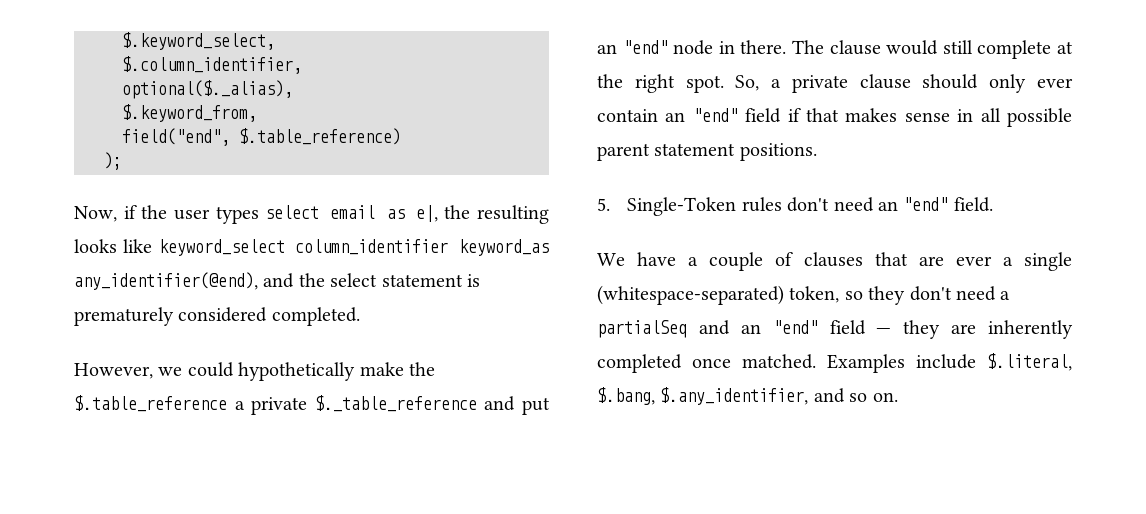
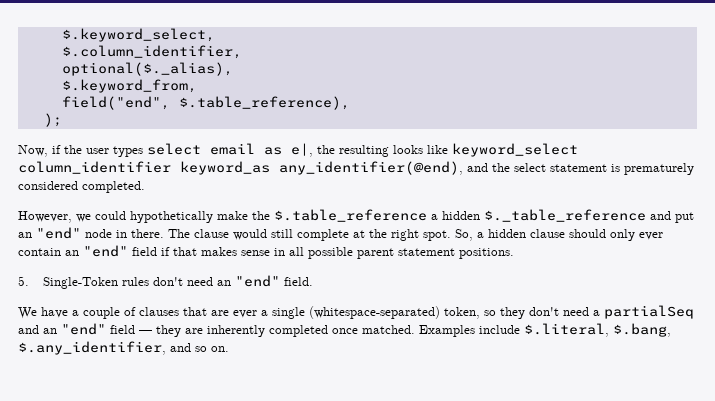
- field("end", $.table_reference)
+ field("end", $.table_reference),
- However, we could hypothetically make the $.table_reference a private $._table_reference and put an "end" node in there.
+ However, we could hypothetically make the $.table_reference a hidden $._table_reference and put an "end" node in there.
- So, a private clause should only ever contain an "end" field if that makes sense in all possible parent statement positions.
+ So, a hidden clause should only ever contain an "end" field if that makes sense in all possible parent statement positions.

